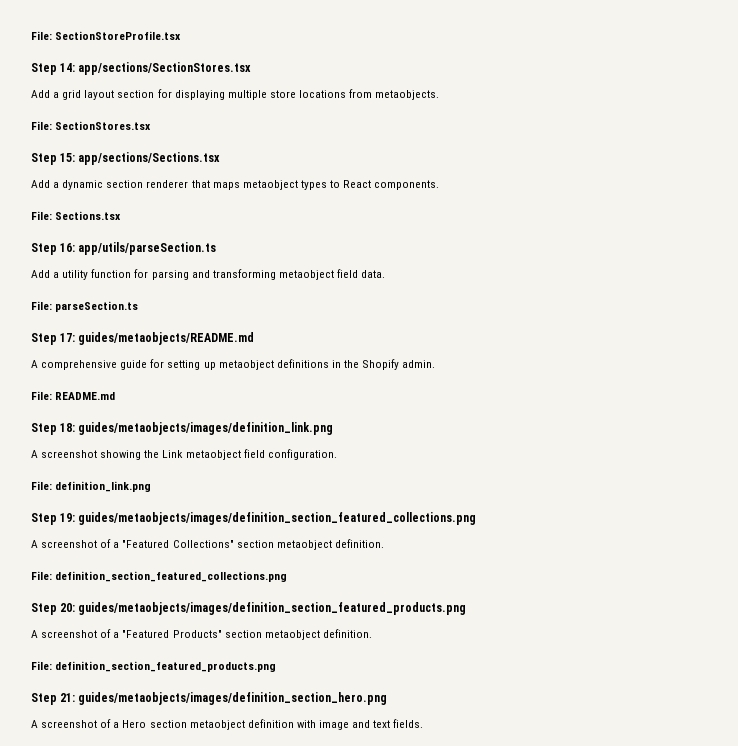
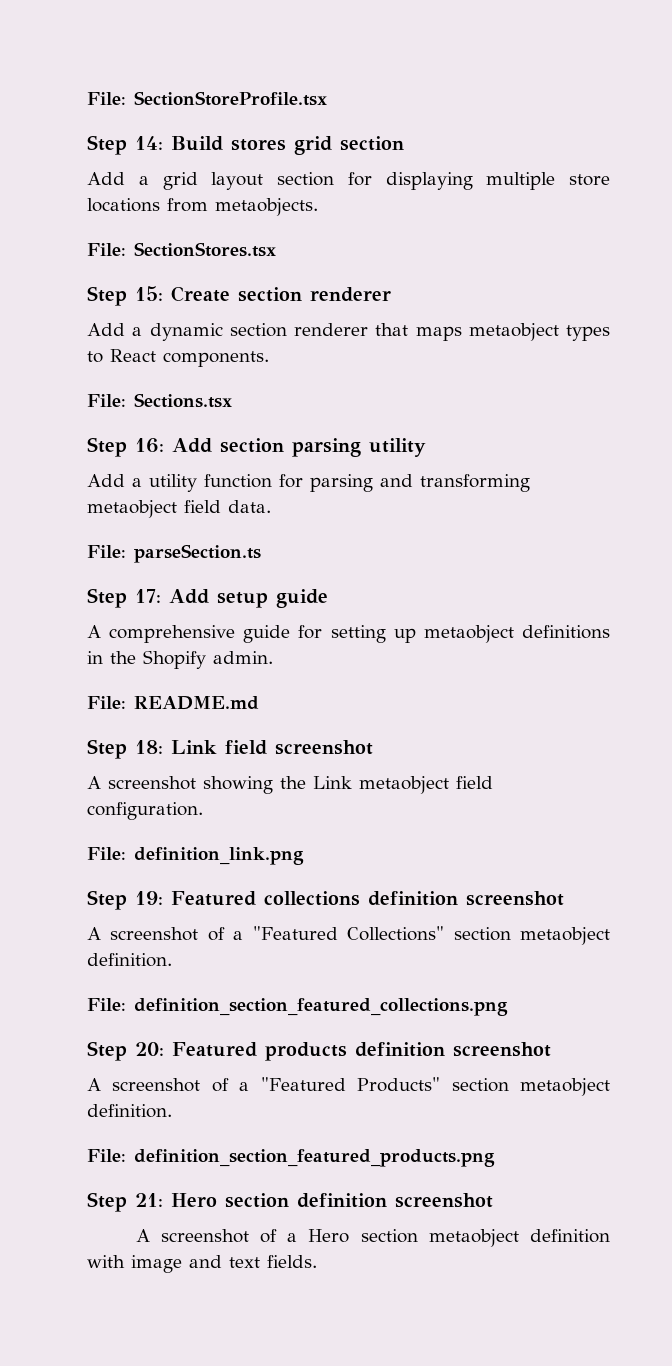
- Step 14: app/sections/SectionStores.tsx
+ Step 14: Build stores grid section
- Step 15: app/sections/Sections.tsx
+ Step 15: Create section renderer
- Step 16: app/utils/parseSection.ts
+ Step 16: Add section parsing utility
- Step 17: guides/metaobjects/README.md
+ Step 17: Add setup guide
- Step 18: guides/metaobjects/images/definition_link.png
+ Step 18: Link field screenshot
- Step 19: guides/metaobjects/images/definition_section_featured_collections.png
+ Step 19: Featured collections definition screenshot
- Step 20: guides/metaobjects/images/definition_section_featured_products.png
+ Step 20: Featured products definition screenshot
- Step 21: guides/metaobjects/images/definition_section_hero.png
+ Step 21: Hero section definition screenshot

